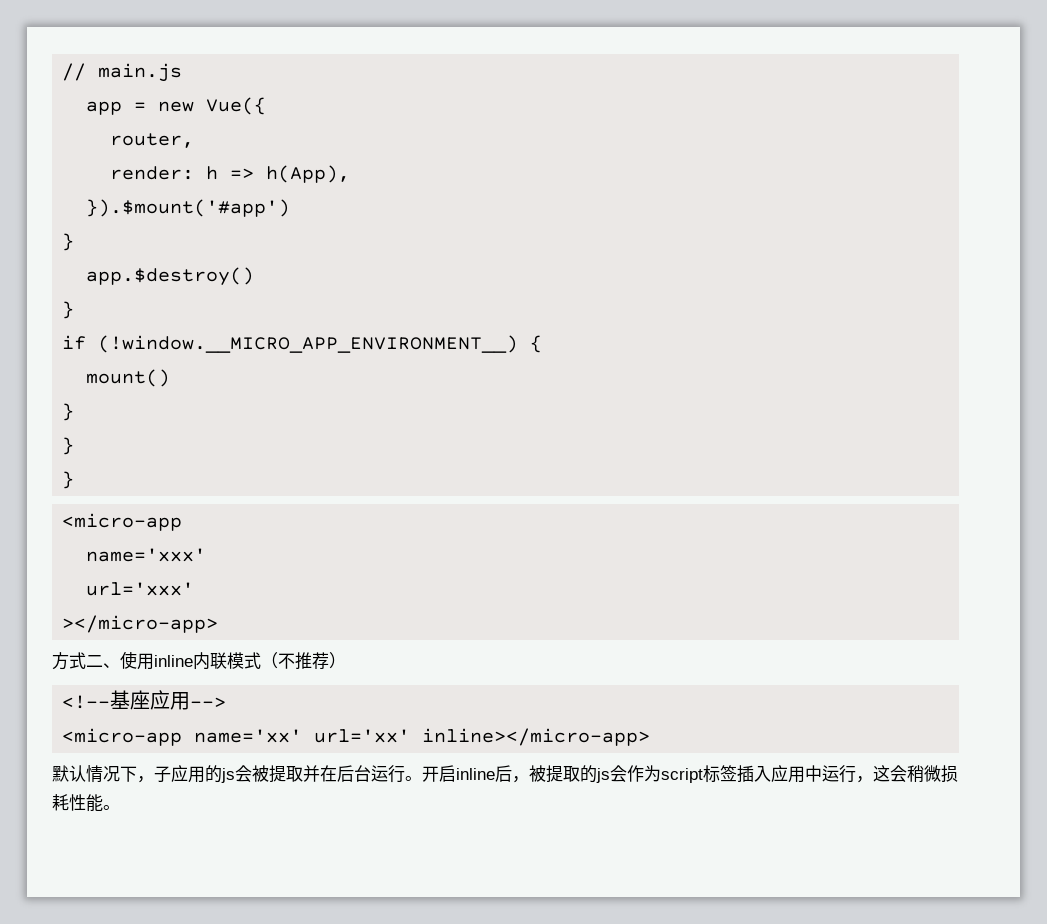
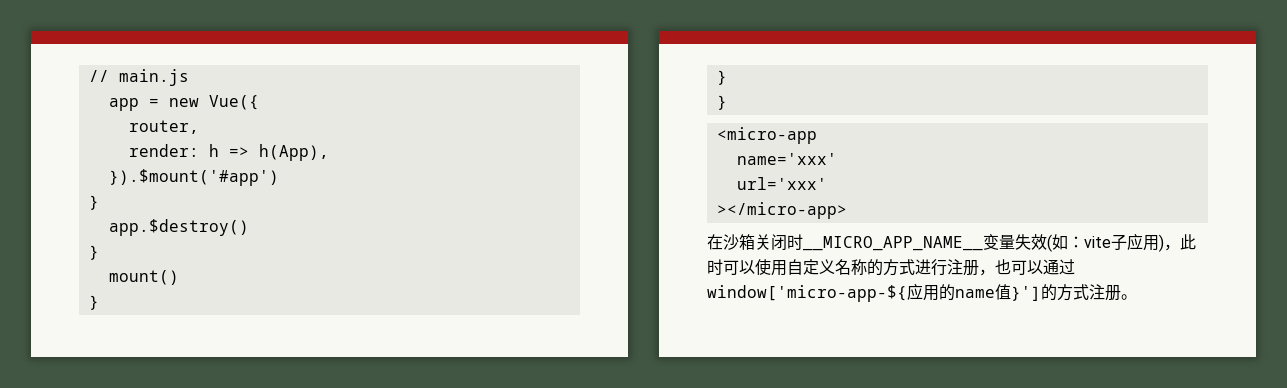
- if (!window.__MICRO_APP_ENVIRONMENT__) {
- 方式二、使用inline内联模式（不推荐）
- <!--基座应用-->
- <micro-app name='xx' url='xx' inline></micro-app>
- 默认情况下，子应用的js会被提取并在后台运行。开启inline后，被提取的js会作为script标签插入应用中运行，这会稍微损耗性能。
+ 在沙箱关闭时__MICRO_APP_NAME__变量失效(如：vite子应用)，此时可以使用自定义名称的方式进行注册，也可以通过window['micro-app-${应用的name值}']的方式注册。

